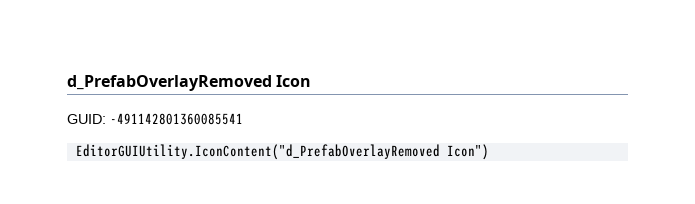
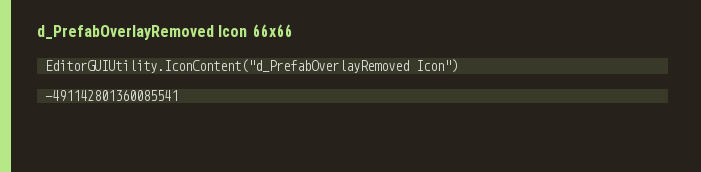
- d_PrefabOverlayRemoved Icon
- GUID: -491142801360085541
+ d_PrefabOverlayRemoved Icon 66x66
+ -491142801360085541

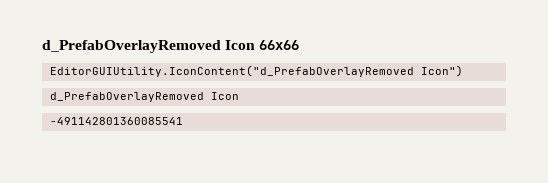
  EditorGUIUtility.IconContent("d_PrefabOverlayRemoved Icon")
+ d_PrefabOverlayRemoved Icon

